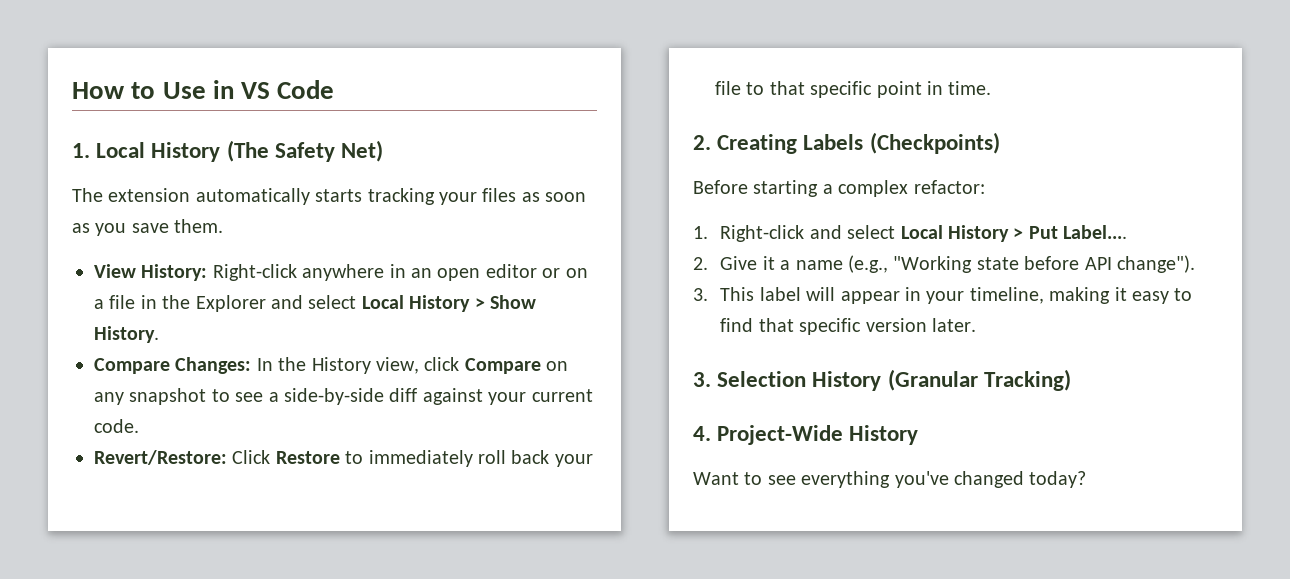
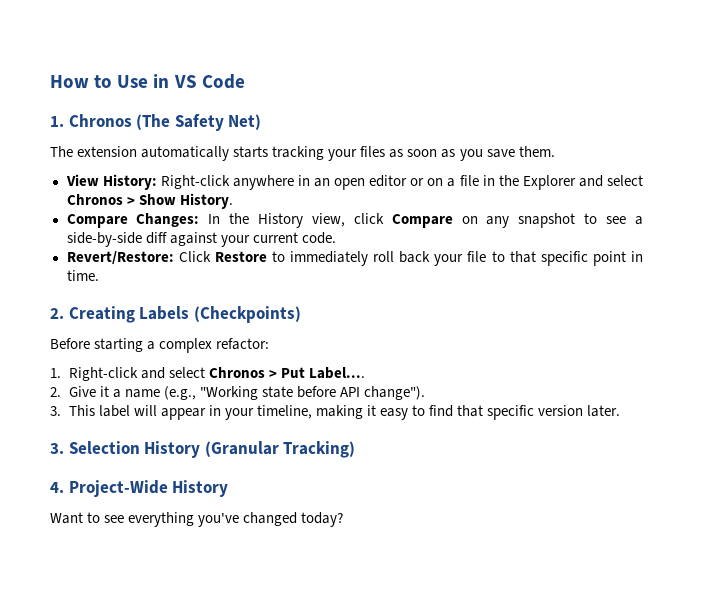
- 1. Local History (The Safety Net)
+ 1. Chronos (The Safety Net)
- View History: Right-click anywhere in an open editor or on a file in the Explorer and select Local History > Show History.
+ View History: Right-click anywhere in an open editor or on a file in the Explorer and select Chronos > Show History.
- 1. Right-click and select Local History > Put Label....
+ 1. Right-click and select Chronos > Put Label....

